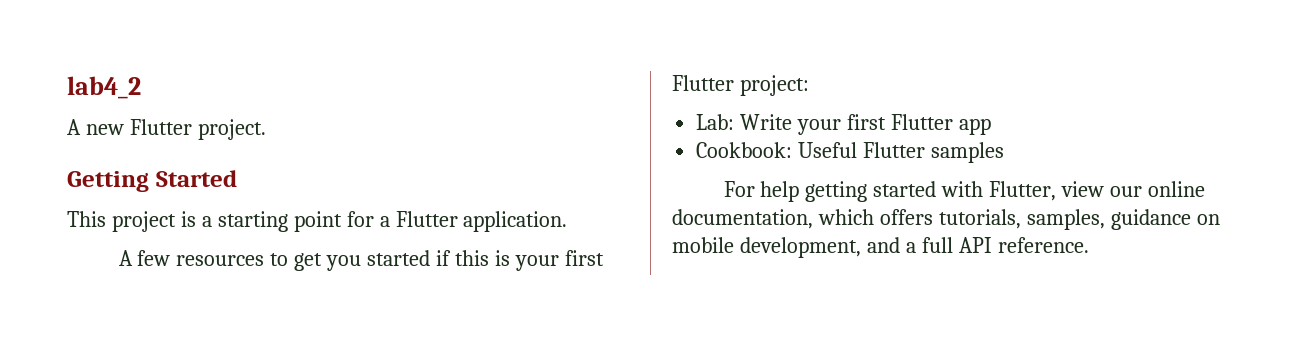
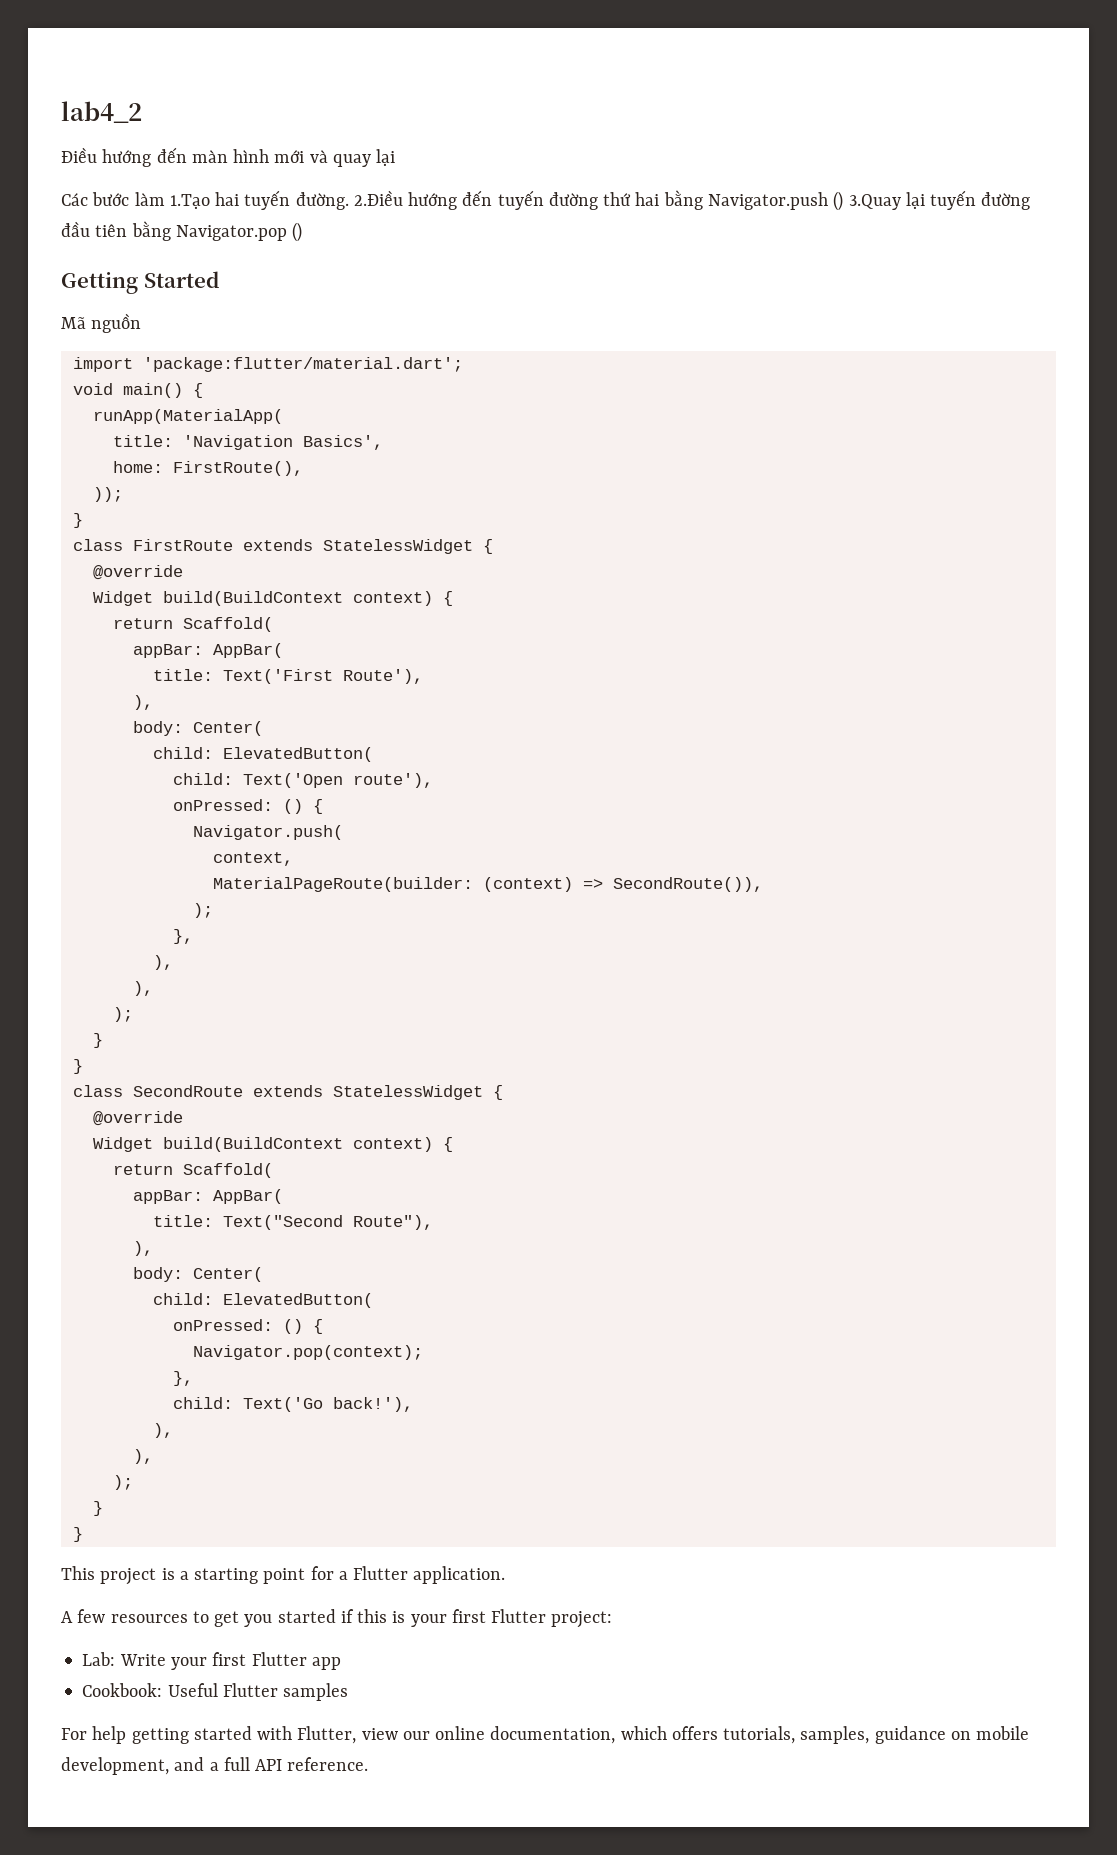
- A new Flutter project.
+ Điều hướng đến màn hình mới và quay lại
+ Các bước làm 1.Tạo hai tuyến đường. 2.Điều hướng đến tuyến đường thứ hai bằng Navigator.push () 3.Quay lại tuyến đường đầu tiên bằng Navigator.pop ()
  Getting Started
+ Mã nguồn
+ import 'package:flutter/material.dart';
+ void main() {
+ runApp(MaterialApp(
+ title: 'Navigation Basics',
+ home: FirstRoute(),
+ ));
+ }
+ class FirstRoute extends StatelessWidget {
+ @override
+ Widget build(BuildContext context) {
+ return Scaffold(
+ appBar: AppBar(
+ title: Text('First Route'),
+ ),
+ body: Center(
+ child: ElevatedButton(
+ child: Text('Open route'),
+ onPressed: () {
+ Navigator.push(
+ context,
+ MaterialPageRoute(builder: (context) => SecondRoute()),
+ );
+ },
+ ),
+ ),
+ );
+ }
+ }
+ class SecondRoute extends StatelessWidget {
+ @override
+ Widget build(BuildContext context) {
+ return Scaffold(
+ appBar: AppBar(
+ title: Text("Second Route"),
+ ),
+ body: Center(
+ child: ElevatedButton(
+ onPressed: () {
+ Navigator.pop(context);
+ },
+ child: Text('Go back!'),
+ ),
+ ),
+ );
+ }
+ }

